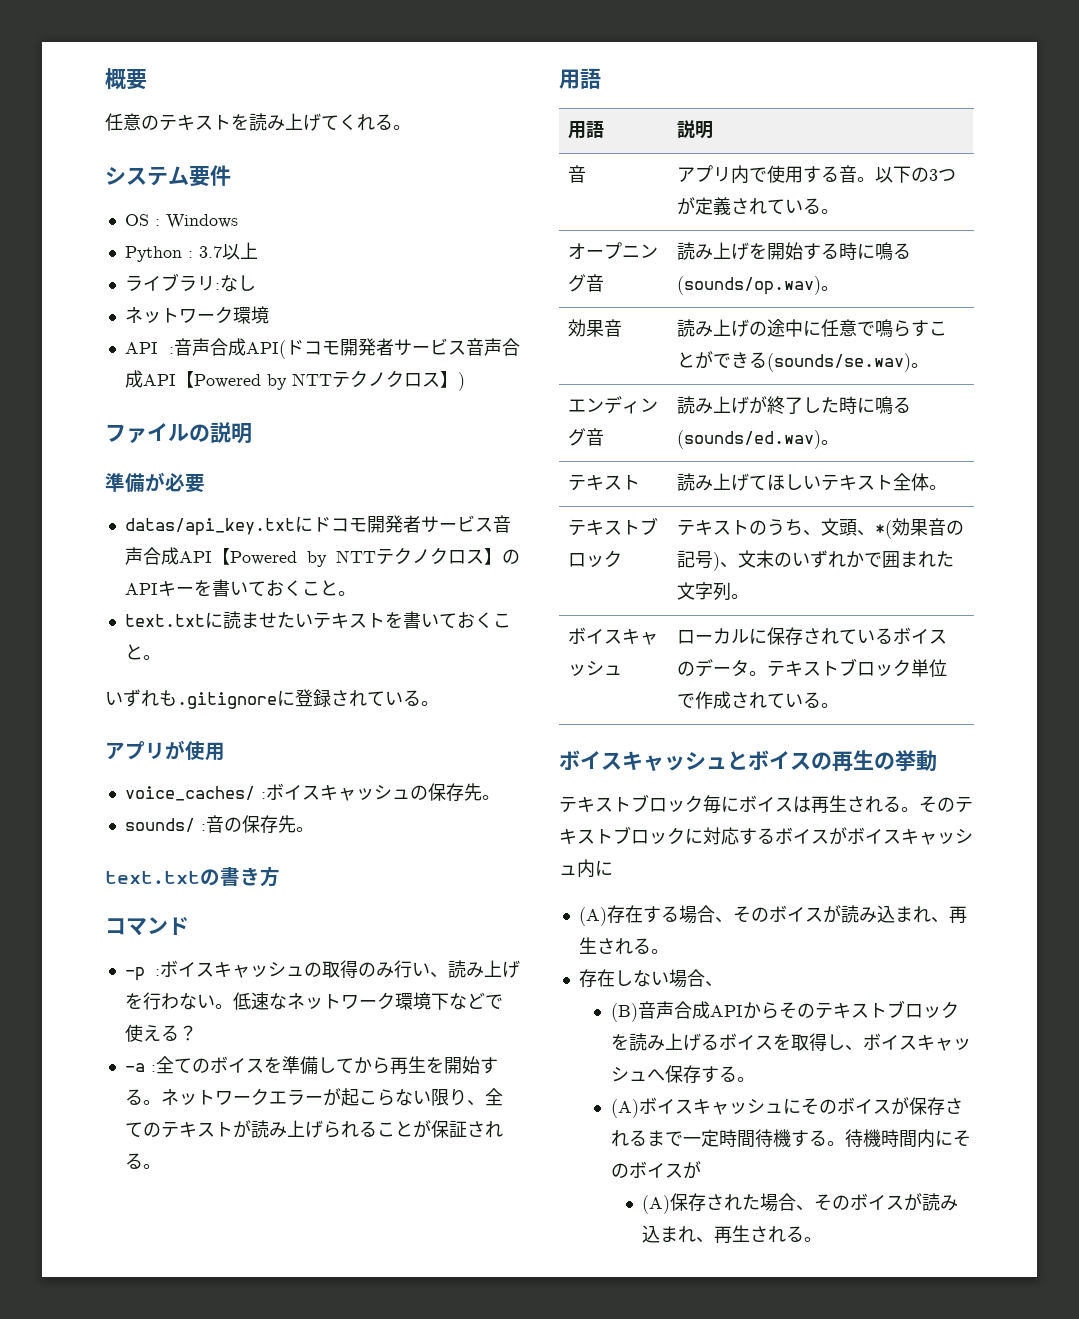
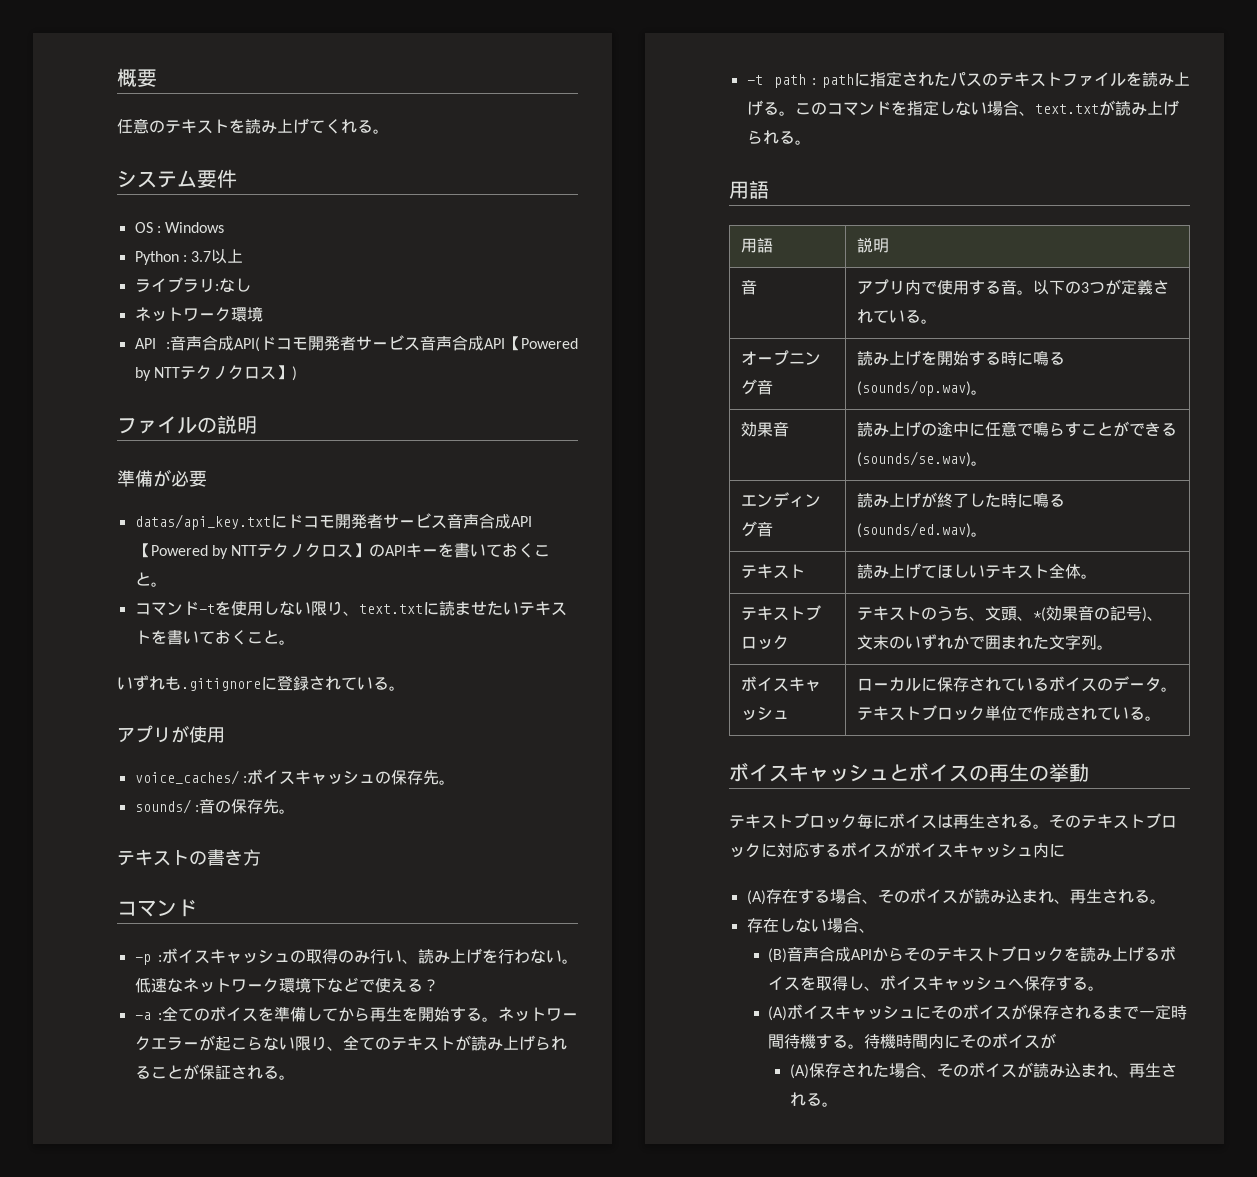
- text.txtに読ませたいテキストを書いておくこと。
+ コマンド-tを使用しない限り、text.txtに読ませたいテキストを書いておくこと。
- text.txtの書き方
+ テキストの書き方
+ -t path : pathに指定されたパスのテキストファイルを読み上げる。このコマンドを指定しない場合、text.txtが読み上げられる。

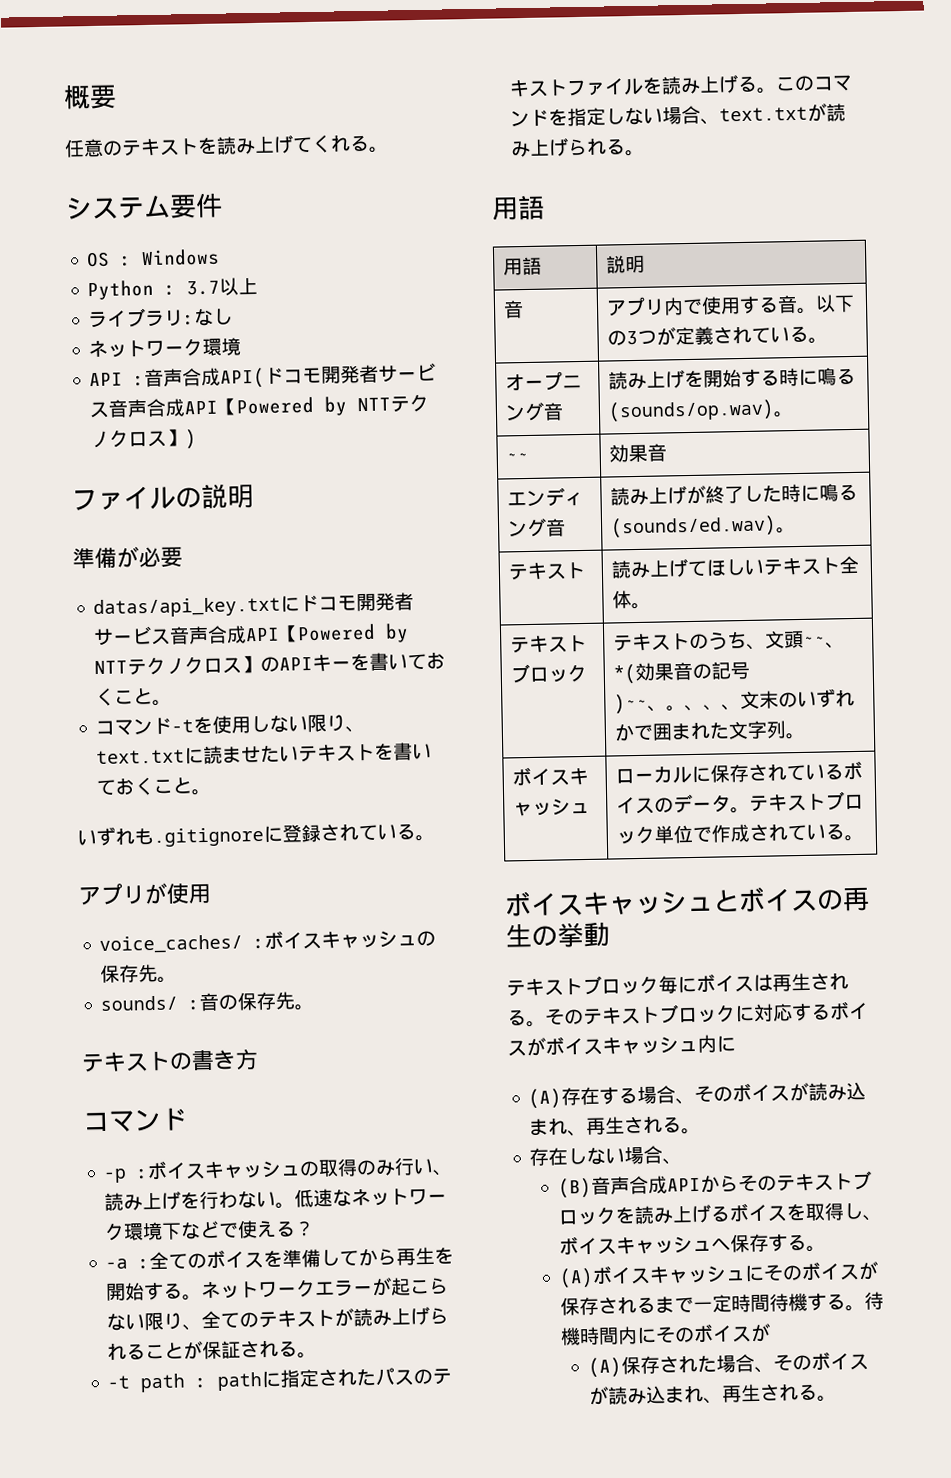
- 効果音 | 読み上げの途中に任意で鳴らすことができる(sounds/se.wav)。
+ ~~ | 効果音
- テキストブロック | テキストのうち、文頭、*(効果音の記号)、文末のいずれかで囲まれた文字列。
+ テキストブロック | テキストのうち、文頭~~、*(効果音の記号)~~、。、、、文末のいずれかで囲まれた文字列。

